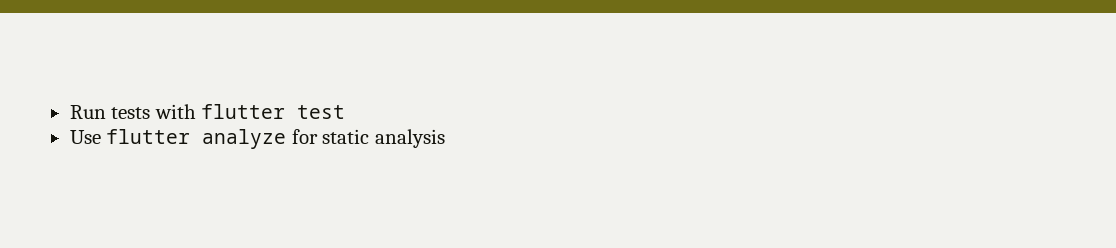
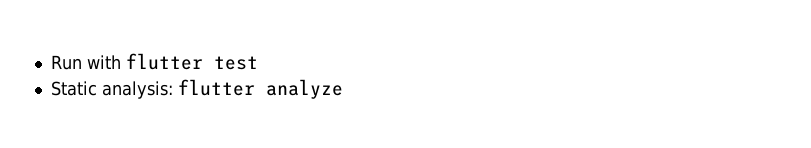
- Run tests with flutter test
+ Run with flutter test
- Use flutter analyze for static analysis
+ Static analysis: flutter analyze

